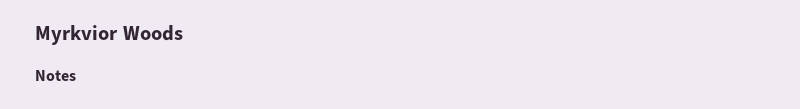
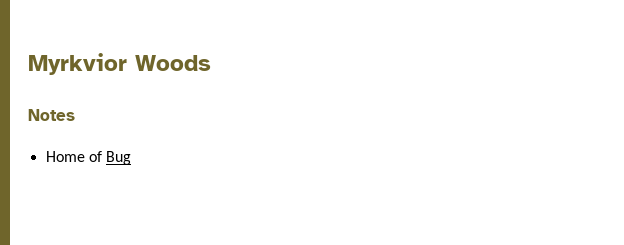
+ Home of Bug

